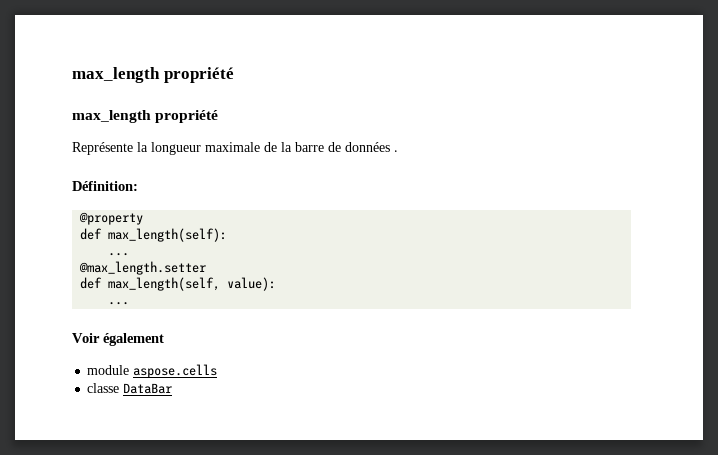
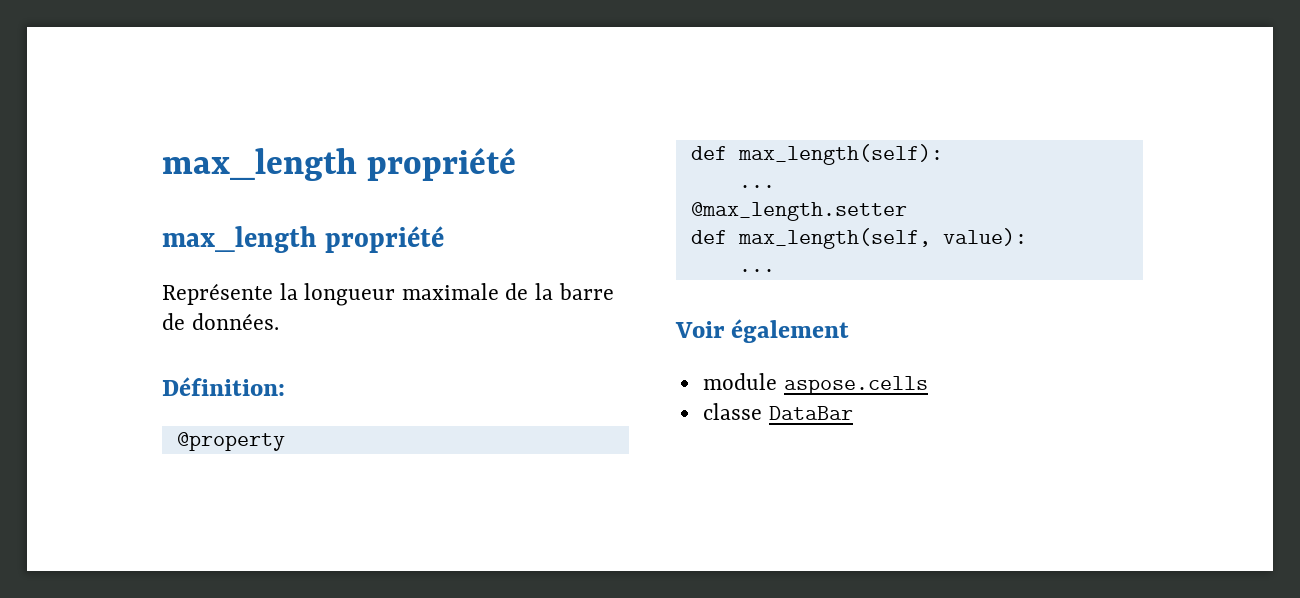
- Représente la longueur maximale de la barre de données .
+ Représente la longueur maximale de la barre de données.

